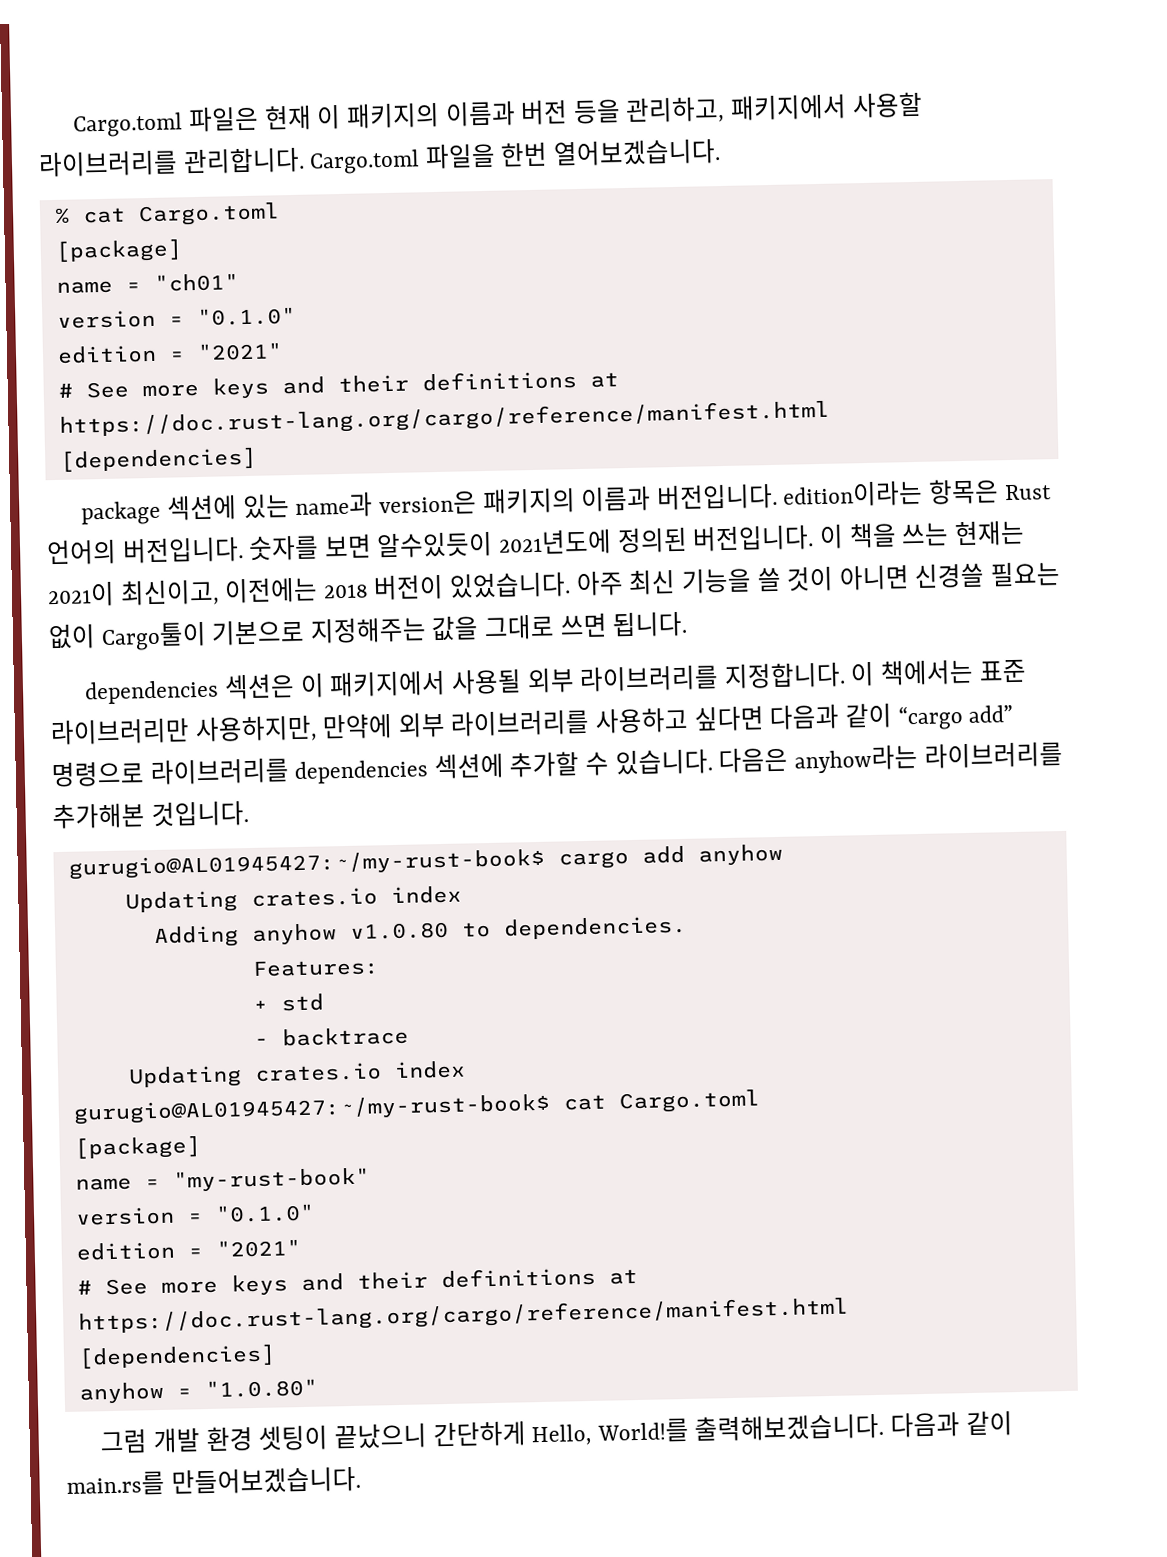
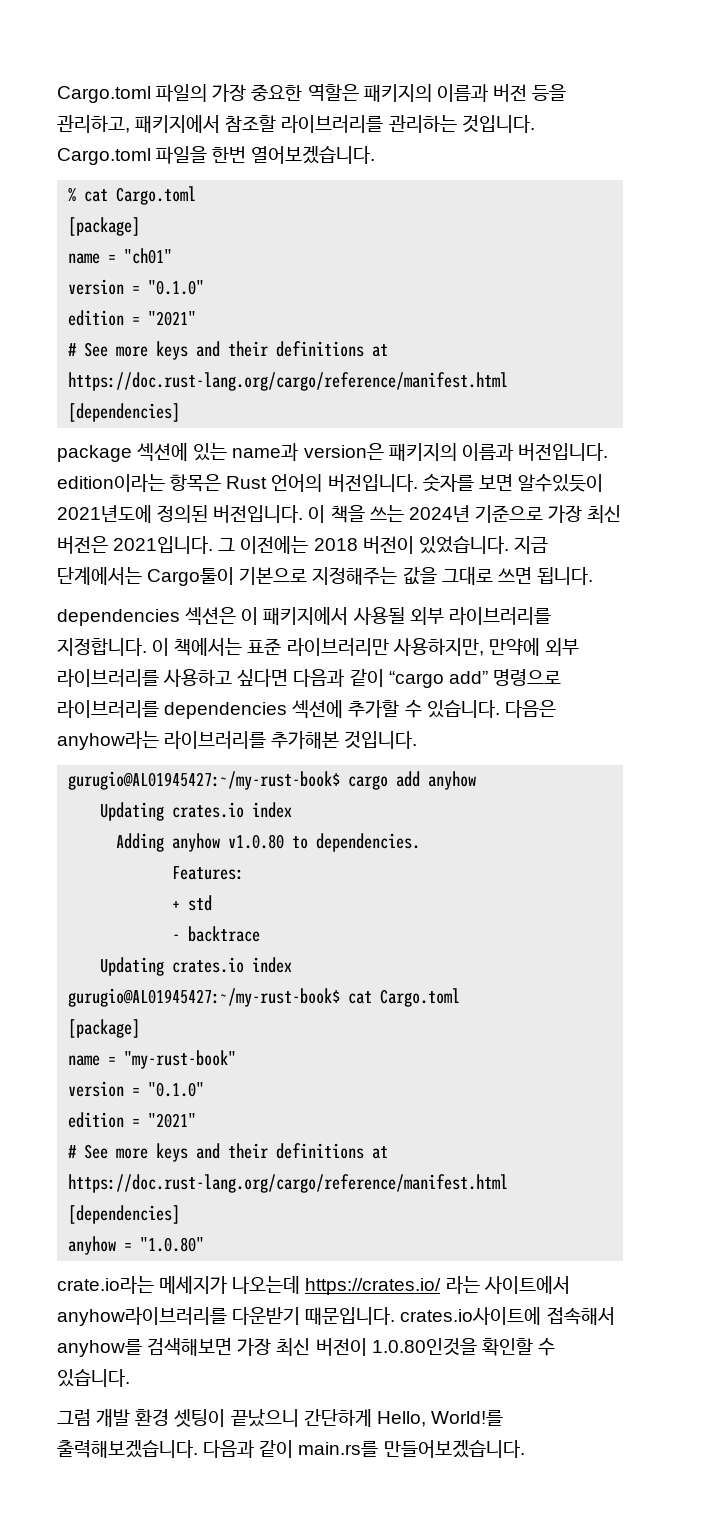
- Cargo.toml 파일은 현재 이 패키지의 이름과 버전 등을 관리하고, 패키지에서 사용할 라이브러리를 관리합니다.
+ Cargo.toml 파일의 가장 중요한 역할은 패키지의 이름과 버전 등을 관리하고, 패키지에서 참조할 라이브러리를 관리하는 것입니다.
- 이 책을 쓰는 현재는 2021이 최신이고, 이전에는 2018 버전이 있었습니다. 아주 최신 기능을 쓸 것이 아니면 신경쓸 필요는 없이 Cargo툴이 기본으로 지정해주는 값을 그대로 쓰면 됩니다.
+ 이 책을 쓰는 2024년 기준으로 가장 최신 버전은 2021입니다. 그 이전에는 2018 버전이 있었습니다. 지금 단계에서는 Cargo툴이 기본으로 지정해주는 값을 그대로 쓰면 됩니다.
+ crate.io라는 메세지가 나오는데 https://crates.io/ 라는 사이트에서 anyhow라이브러리를 다운받기 때문입니다. crates.io사이트에 접속해서 anyhow를 검색해보면 가장 최신 버전이 1.0.80인것을 확인할 수 있습니다.

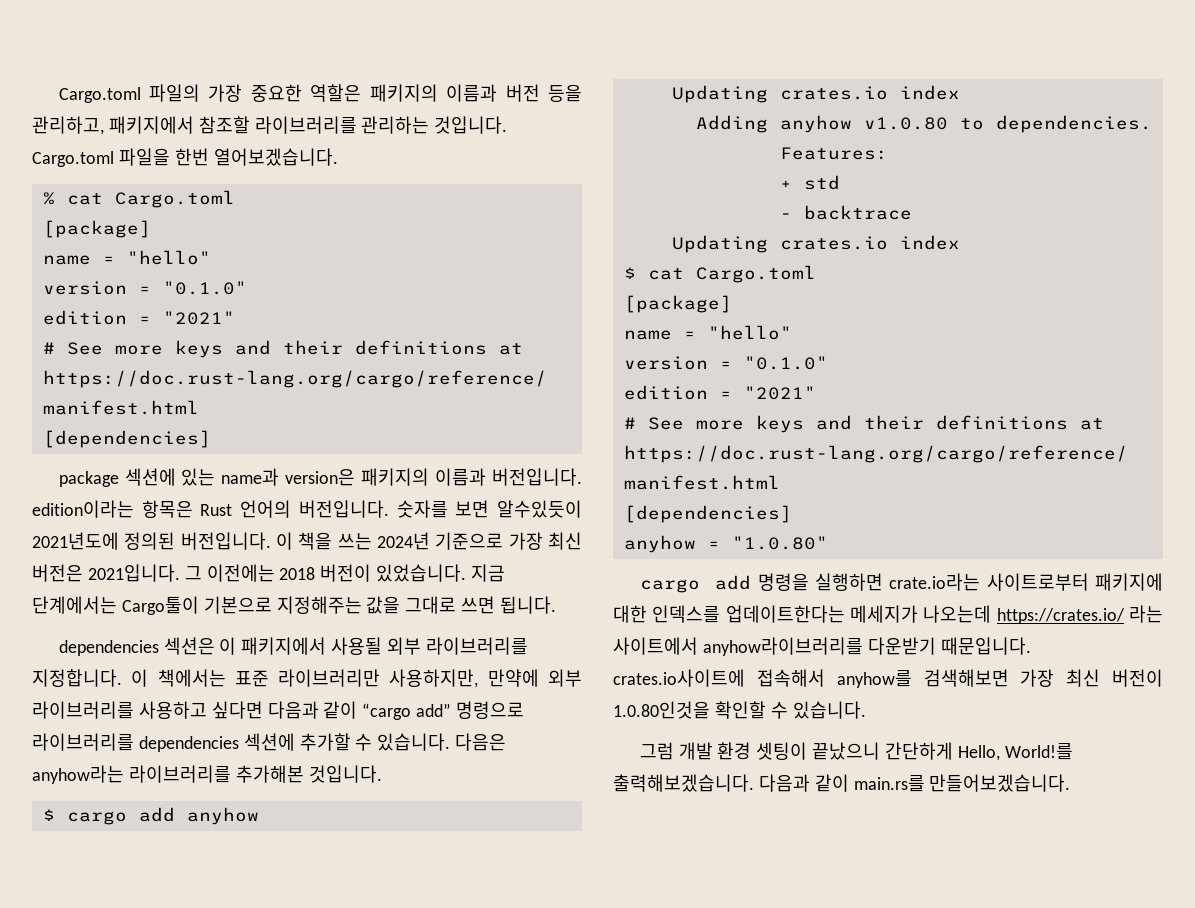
  % cat Cargo.toml
  [package]
- name = "ch01"
+ name = "hello"
- gurugio@AL01945427:~/my-rust-book$ cargo add anyhow
+ $ cargo add anyhow
- gurugio@AL01945427:~/my-rust-book$ cat Cargo.toml
+ $ cat Cargo.toml
  [package]
- name = "my-rust-book"
+ name = "hello"
- crate.io라는 메세지가 나오는데 https://crates.io/ 라는 사이트에서 anyhow라이브러리를 다운받기 때문입니다. crates.io사이트에 접속해서 anyhow를 검색해보면 가장 최신 버전이 1.0.80인것을 확인할 수 있습니다.
+ cargo add 명령을 실행하면 crate.io라는 사이트로부터 패키지에 대한 인덱스를 업데이트한다는 메세지가 나오는데 https://crates.io/ 라는 사이트에서 anyhow라이브러리를 다운받기 때문입니다. crates.io사이트에 접속해서 anyhow를 검색해보면 가장 최신 버전이 1.0.80인것을 확인할 수 있습니다.

